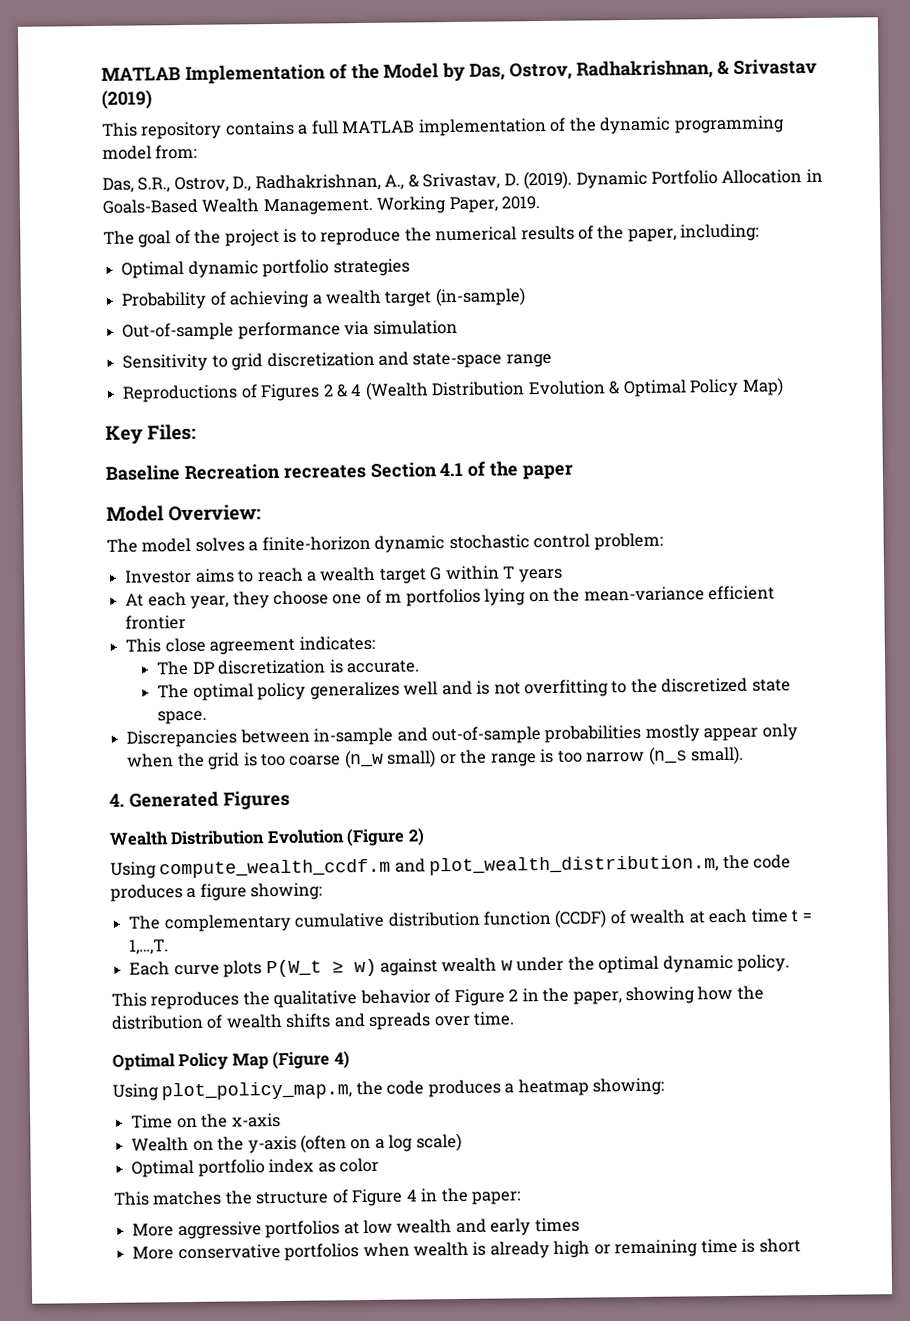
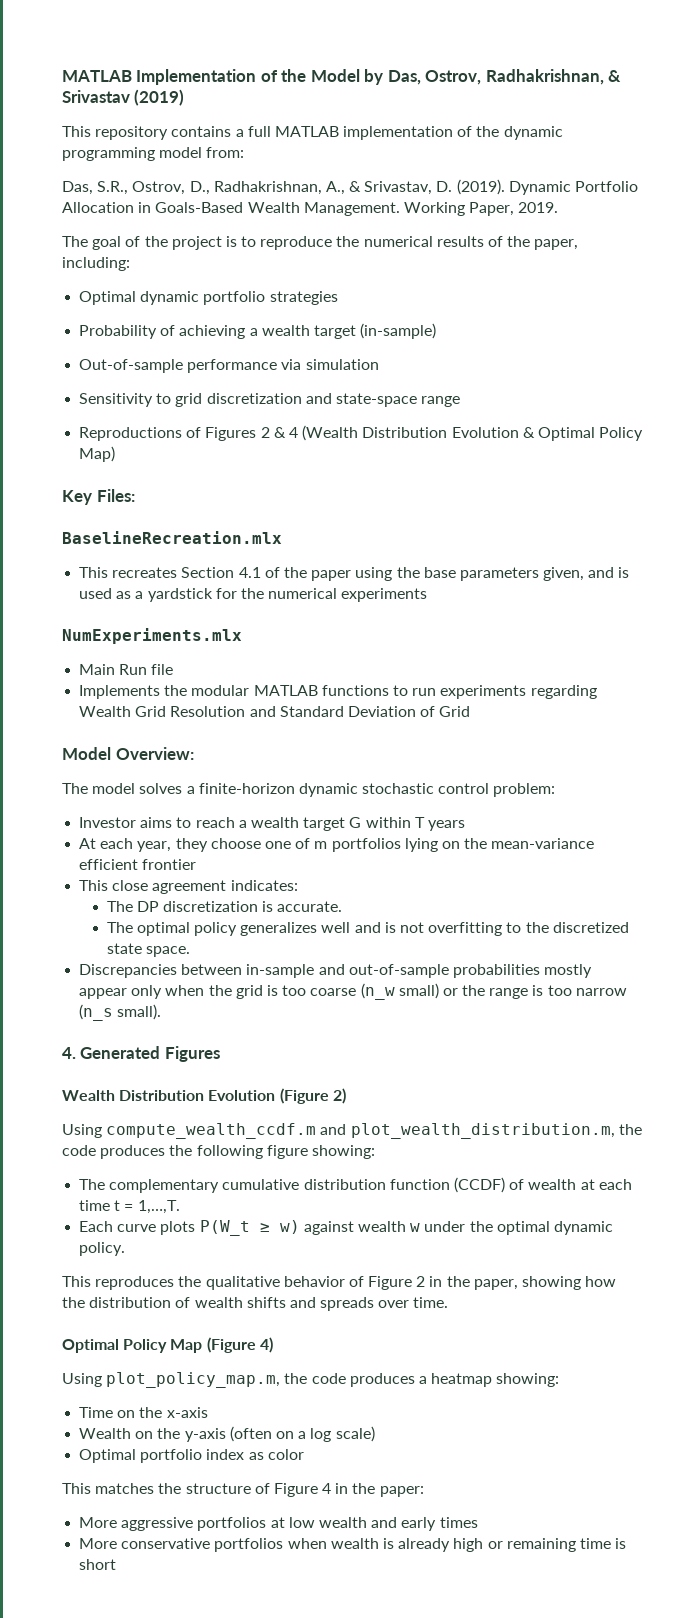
- Baseline Recreation recreates Section 4.1 of the paper
+ BaselineRecreation.mlx
+ This recreates Section 4.1 of the paper using the base parameters given, and is used as a yardstick for the numerical experiments
+ NumExperiments.mlx
+ Main Run file
+ Implements the modular MATLAB functions to run experiments regarding Wealth Grid Resolution and Standard Deviation of Grid
- Using compute_wealth_ccdf.m and plot_wealth_distribution.m, the code produces a figure showing:
+ Using compute_wealth_ccdf.m and plot_wealth_distribution.m, the code produces the following figure showing:

